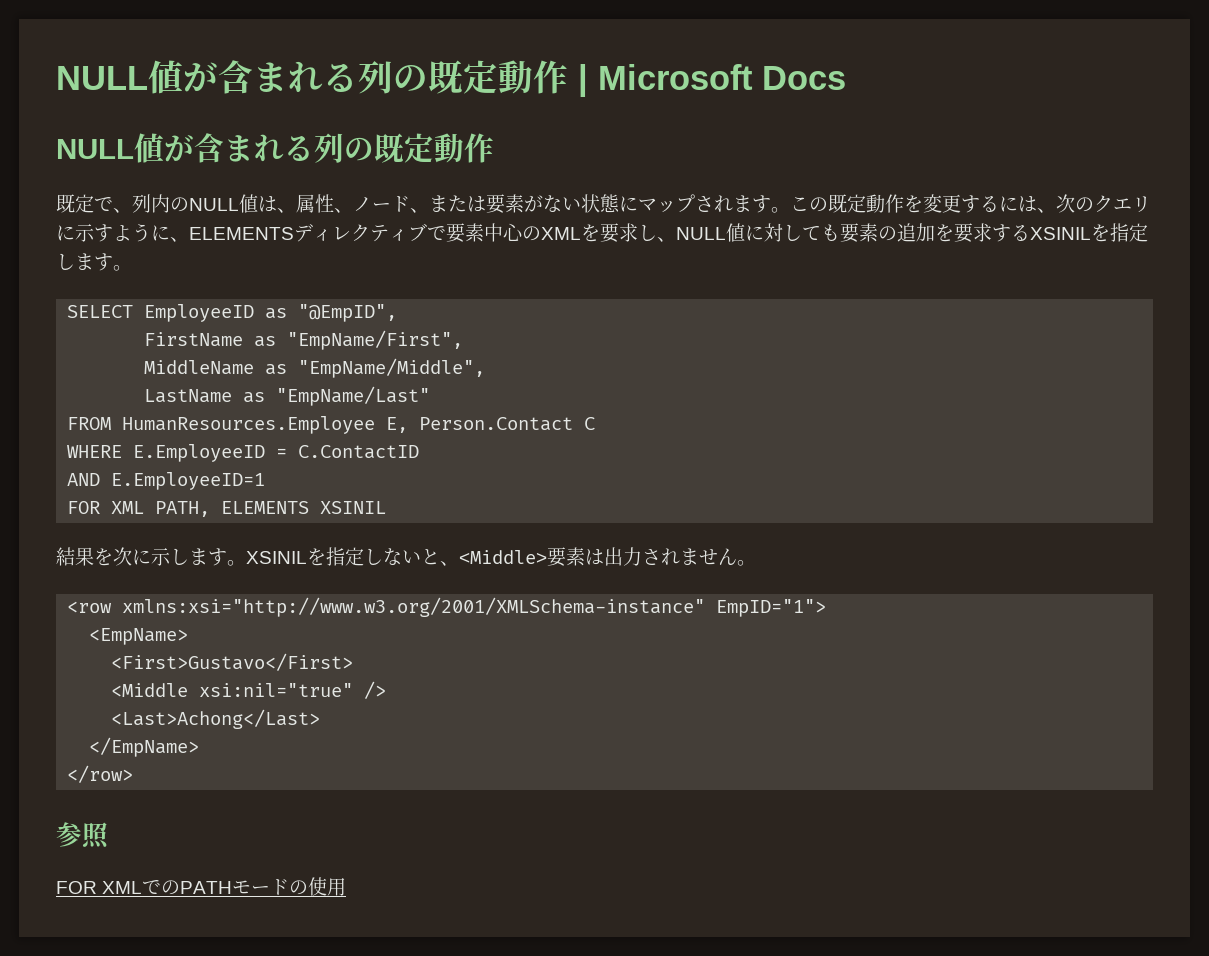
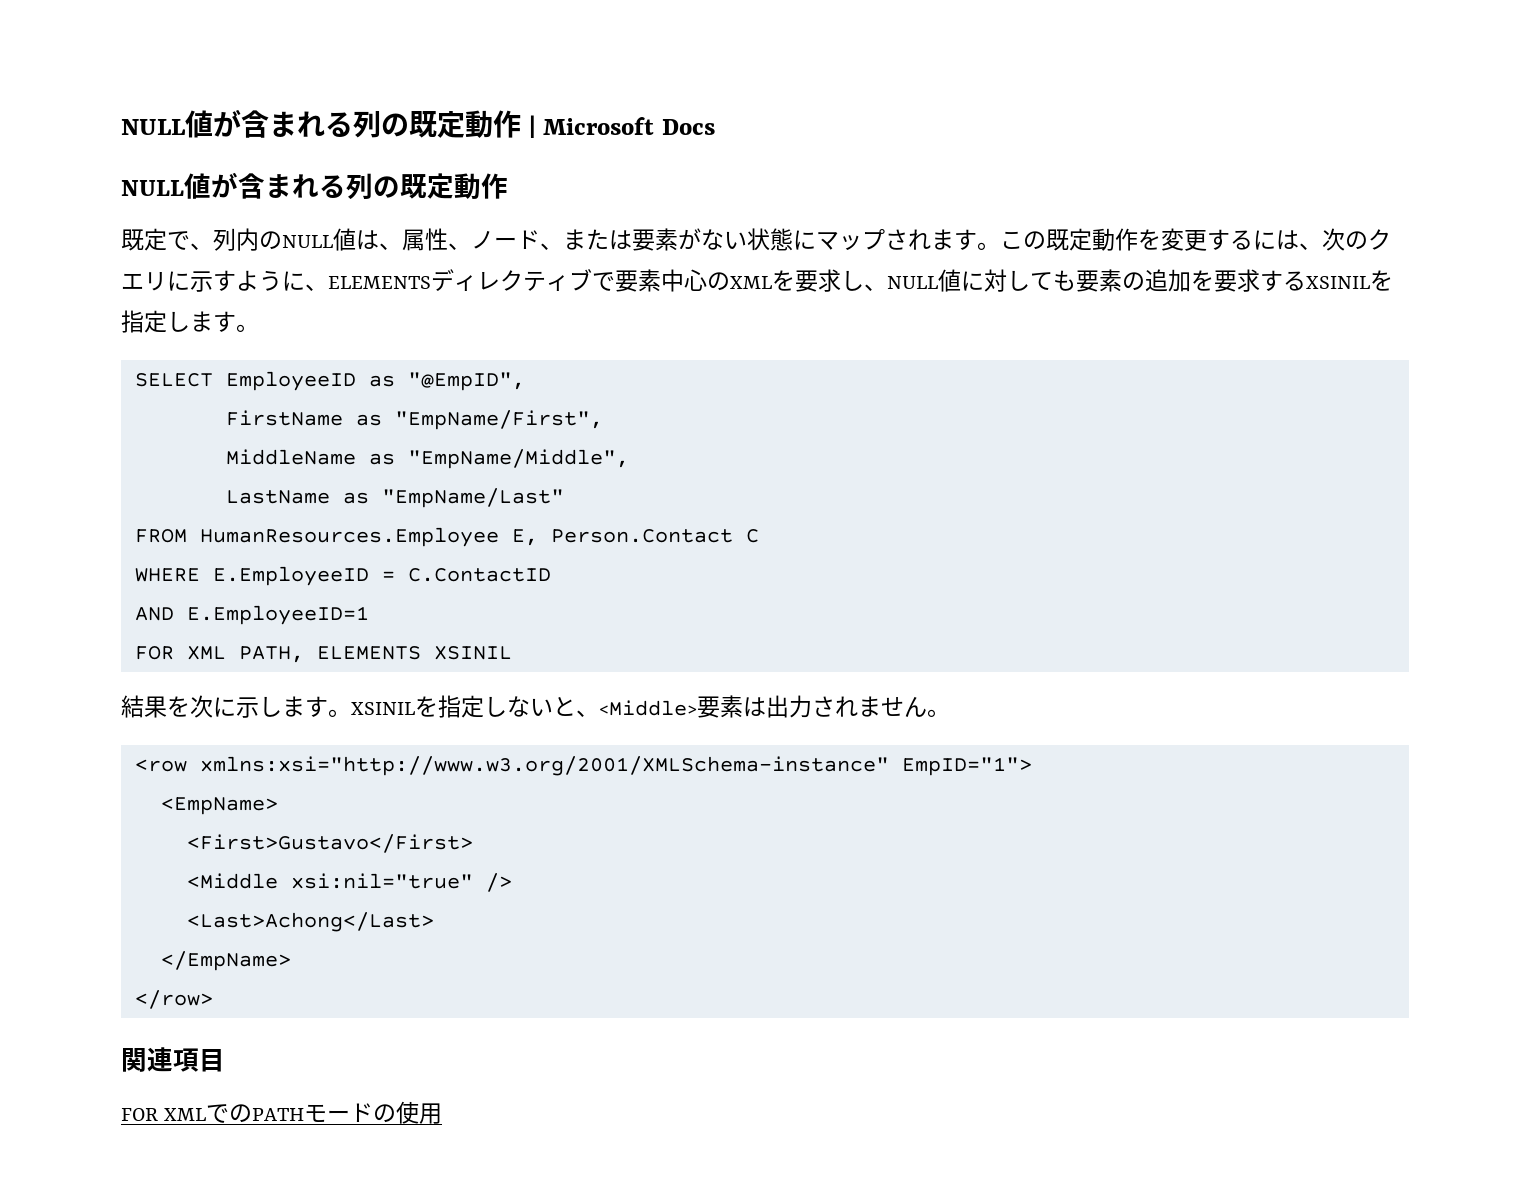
- 参照
+ 関連項目

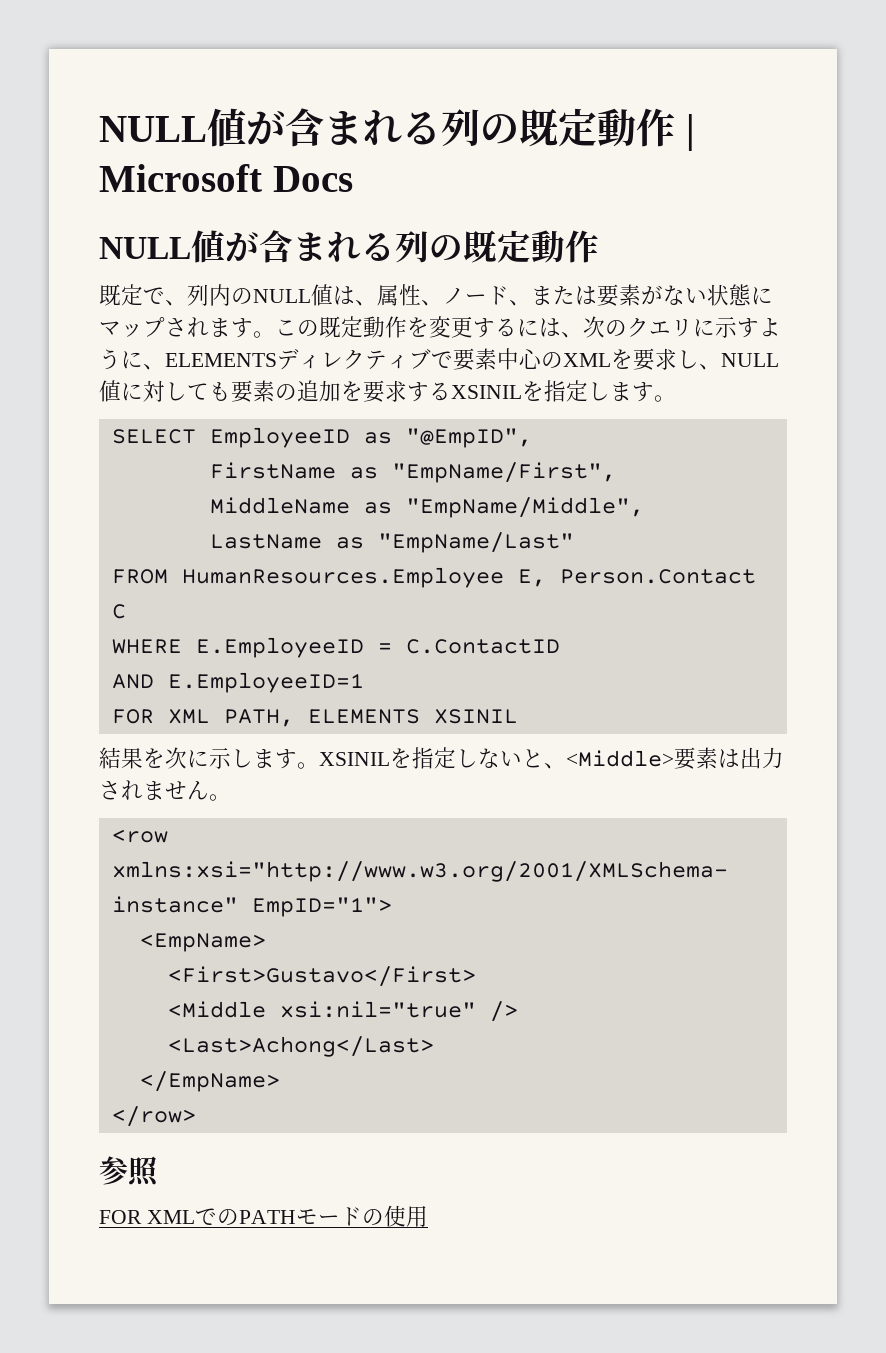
- 関連項目
+ 参照

